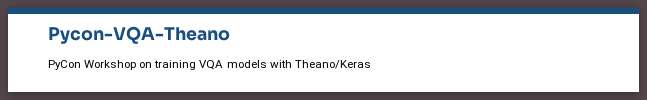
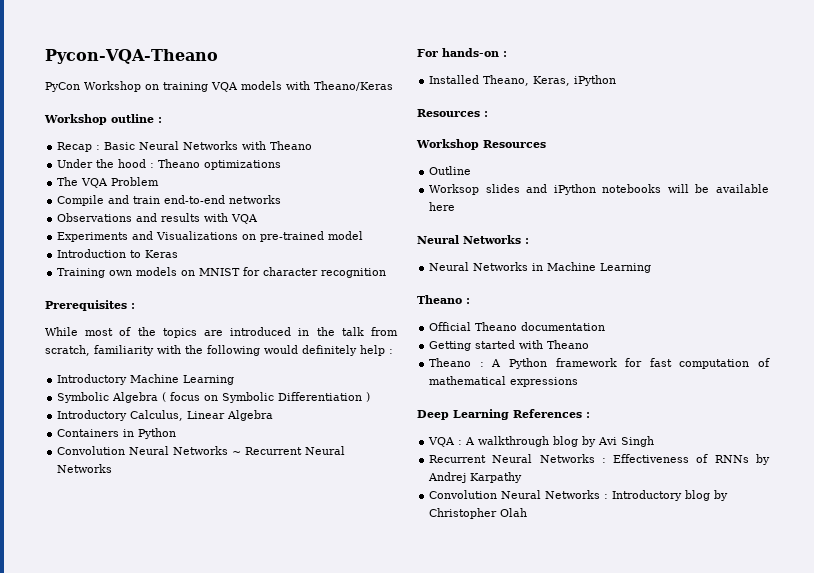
+ Workshop outline :
+ Recap : Basic Neural Networks with Theano
+ Under the hood : Theano optimizations
+ The VQA Problem
+ Compile and train end-to-end networks
+ Observations and results with VQA
+ Experiments and Visualizations on pre-trained model
+ Introduction to Keras
+ Training own models on MNIST for character recognition
+ Prerequisites :
+ While most of the topics are introduced in the talk from scratch, familiarity with the following would definitely help :
+ Introductory Machine Learning
+ Symbolic Algebra ( focus on Symbolic Differentiation )
+ Introductory Calculus, Linear Algebra
+ Containers in Python
+ Convolution Neural Networks ~ Recurrent Neural Networks
+ For hands-on :
+ Installed Theano, Keras, iPython
+ Resources :
+ Workshop Resources
+ Outline
+ Worksop slides and iPython notebooks will be available here
+ Neural Networks :
+ Neural Networks in Machine Learning
+ Theano :
+ Official Theano documentation
+ Getting started with Theano
+ Theano : A Python framework for fast computation of mathematical expressions
+ Deep Learning References :
+ VQA : A walkthrough blog by Avi Singh
+ Recurrent Neural Networks : Effectiveness of RNNs by Andrej Karpathy
+ Convolution Neural Networks : Introductory blog by Christopher Olah

